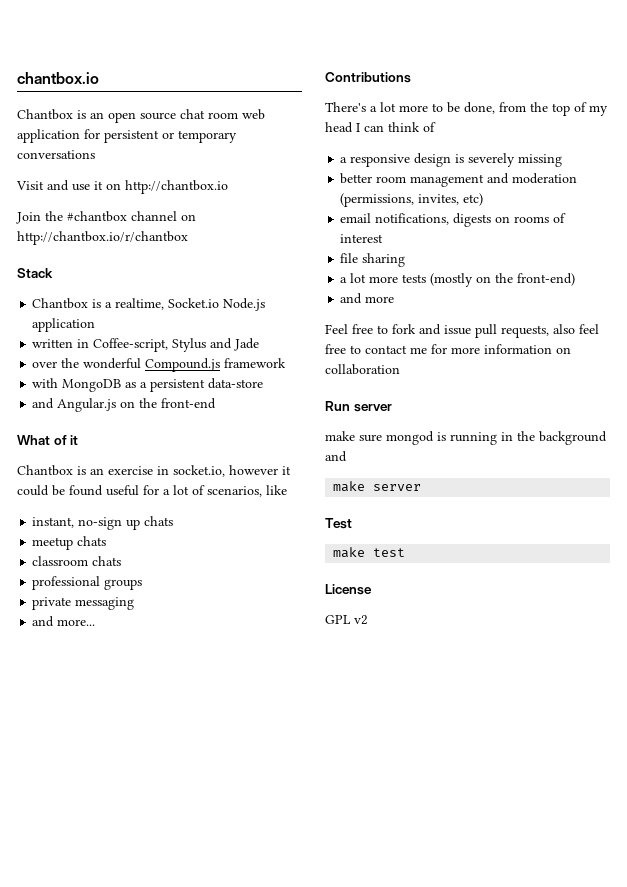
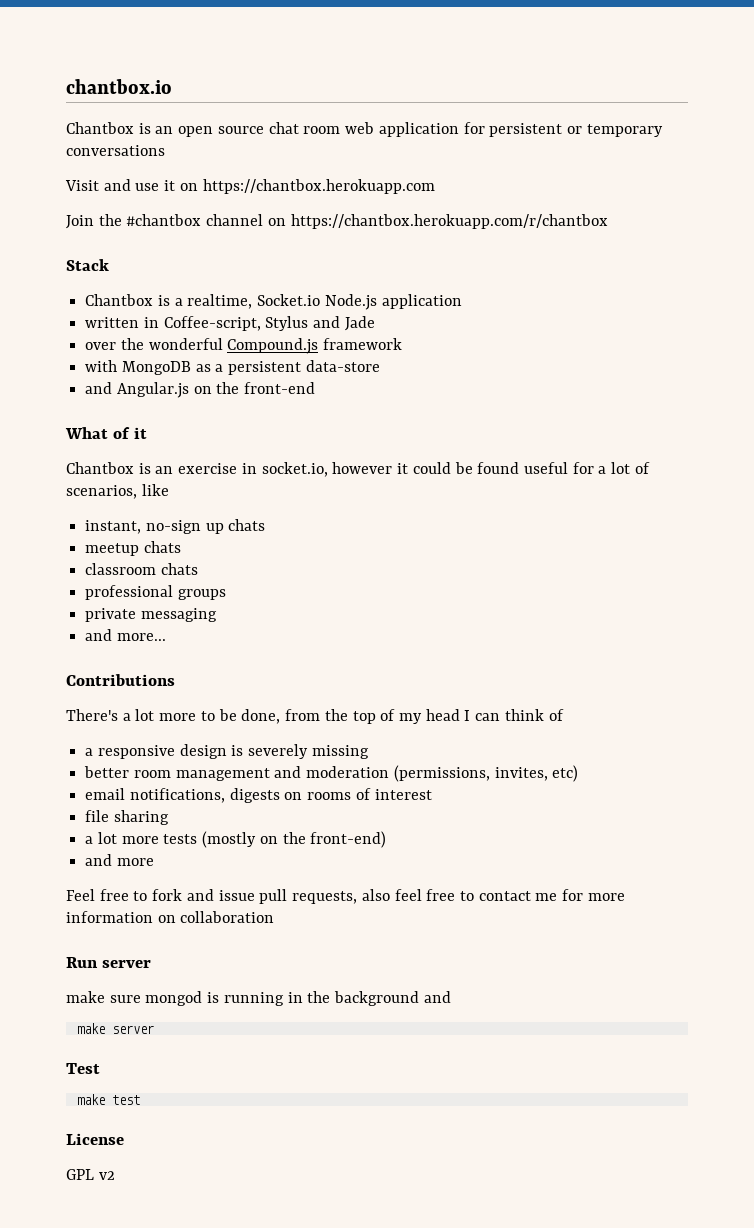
- Visit and use it on http://chantbox.io
+ Visit and use it on https://chantbox.herokuapp.com
- Join the #chantbox channel on http://chantbox.io/r/chantbox
+ Join the #chantbox channel on https://chantbox.herokuapp.com/r/chantbox

